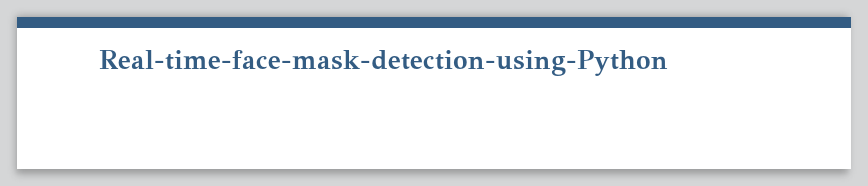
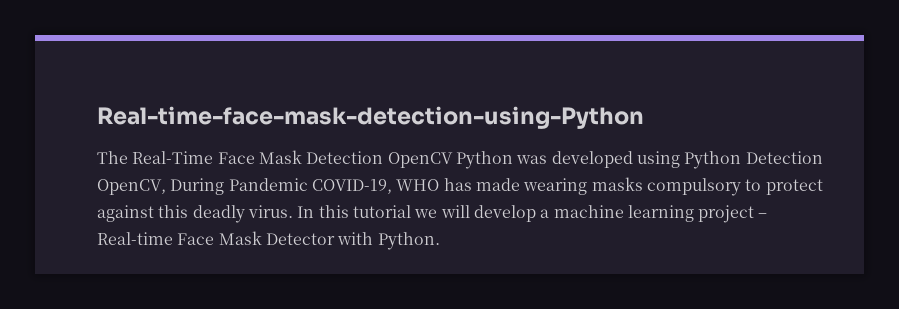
+ The Real-Time Face Mask Detection OpenCV Python was developed using Python Detection OpenCV, During Pandemic COVID-19, WHO has made wearing masks compulsory to protect against this deadly virus. In this tutorial we will develop a machine learning project – Real-time Face Mask Detector with Python.

